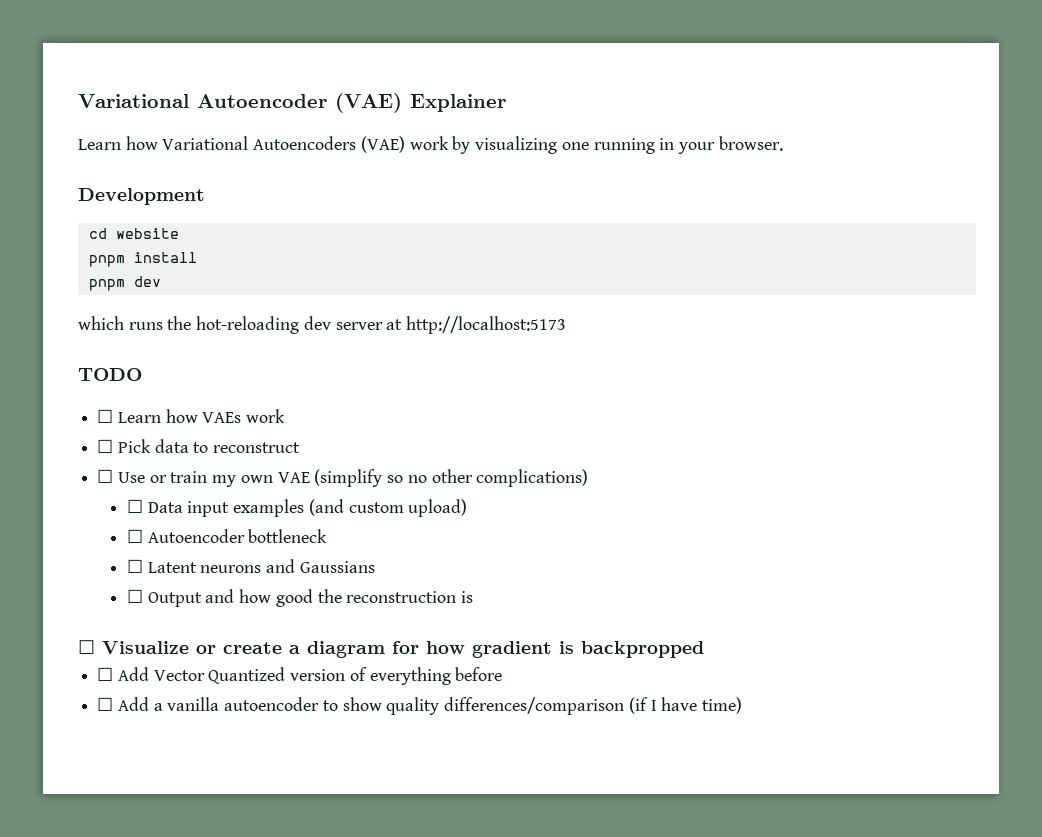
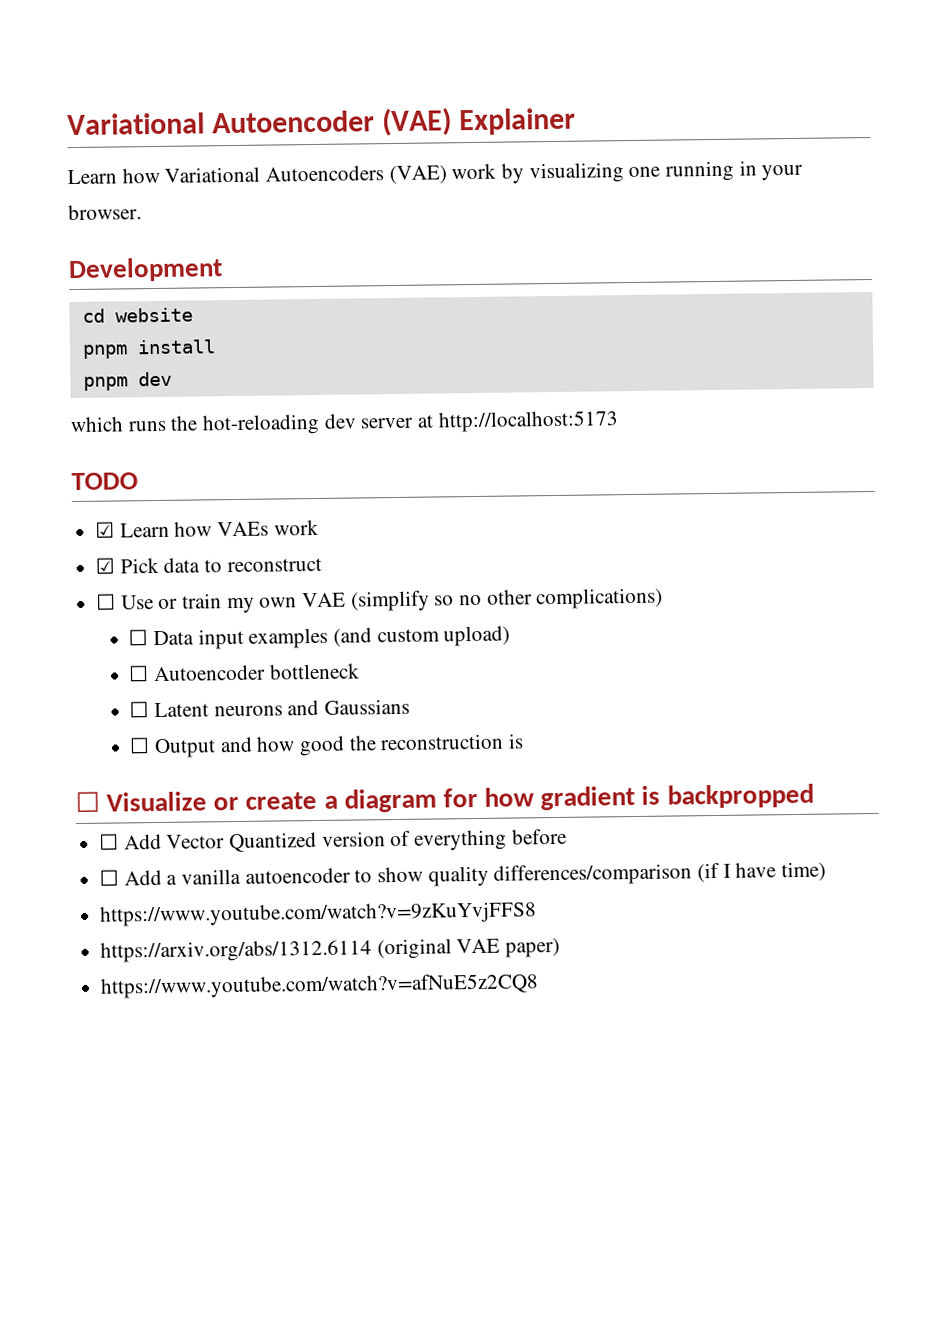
- ☐ Learn how VAEs work
+ ☑ Learn how VAEs work
- ☐ Pick data to reconstruct
+ ☑ Pick data to reconstruct
+ https://www.youtube.com/watch?v=9zKuYvjFFS8
+ https://arxiv.org/abs/1312.6114 (original VAE paper)
+ https://www.youtube.com/watch?v=afNuE5z2CQ8

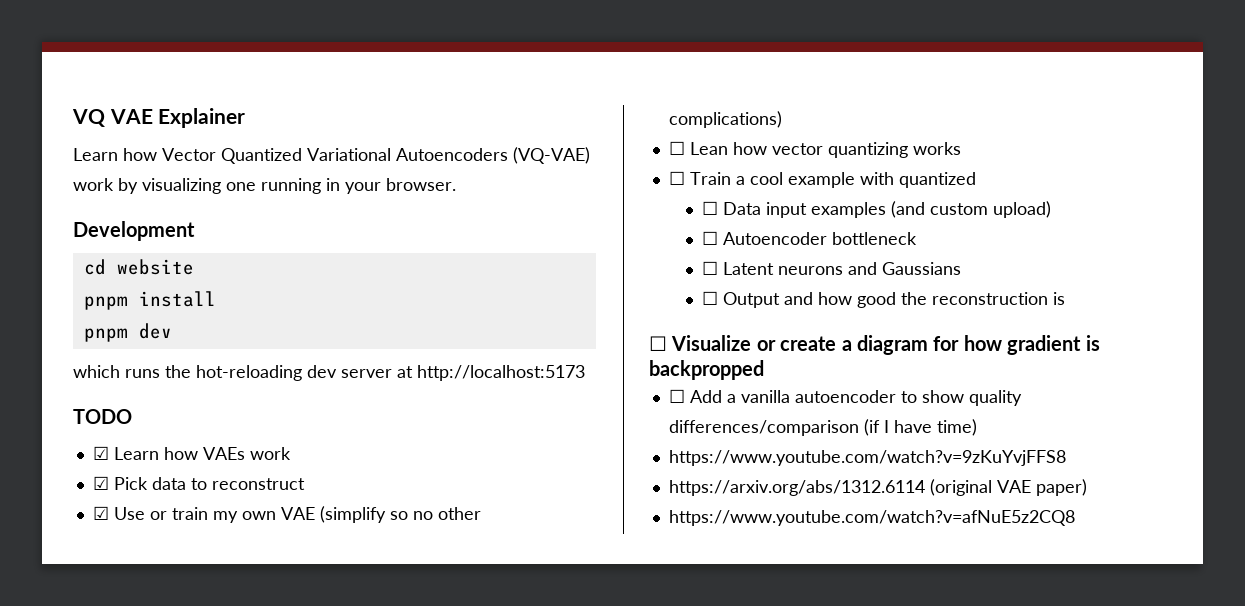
- Variational Autoencoder (VAE) Explainer
+ VQ VAE Explainer
- Learn how Variational Autoencoders (VAE) work by visualizing one running in your browser.
+ Learn how Vector Quantized Variational Autoencoders (VQ-VAE) work by visualizing one running in your browser.
- ☐ Use or train my own VAE (simplify so no other complications)
+ ☑ Use or train my own VAE (simplify so no other complications)
+ ☐ Lean how vector quantizing works
+ ☐ Train a cool example with quantized
- ☐ Add Vector Quantized version of everything before

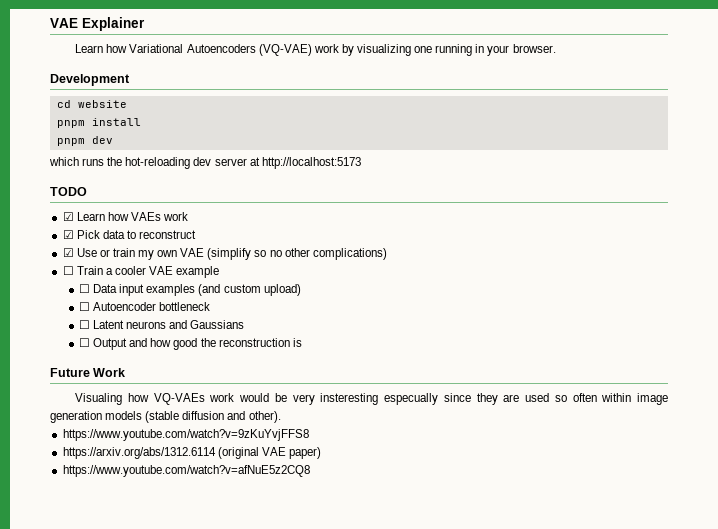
- VQ VAE Explainer
+ VAE Explainer
- Learn how Vector Quantized Variational Autoencoders (VQ-VAE) work by visualizing one running in your browser.
+ Learn how Variational Autoencoders (VQ-VAE) work by visualizing one running in your browser.
- ☐ Lean how vector quantizing works
- ☐ Train a cool example with quantized
+ ☐ Train a cooler VAE example
- ☐ Visualize or create a diagram for how gradient is backpropped
- ☐ Add a vanilla autoencoder to show quality differences/comparison (if I have time)
+ Future Work
+ Visualing how VQ-VAEs work would be very insteresting especually since they are used so often within image generation models (stable diffusion and other).

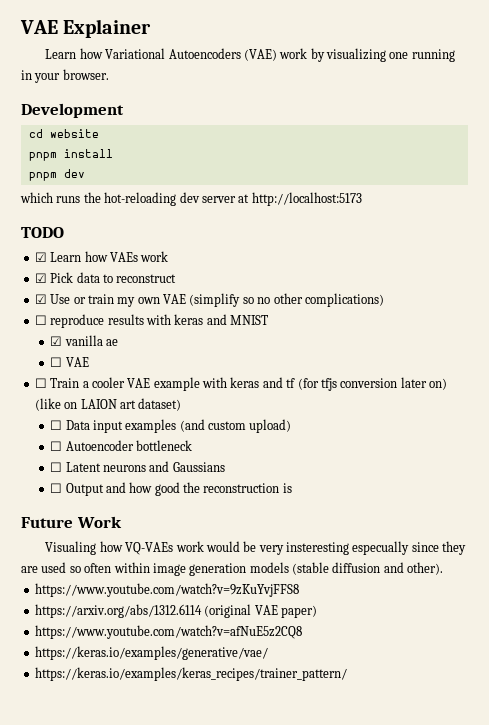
- Learn how Variational Autoencoders (VQ-VAE) work by visualizing one running in your browser.
+ Learn how Variational Autoencoders (VAE) work by visualizing one running in your browser.
+ ☐ reproduce results with keras and MNIST
+ ☑ vanilla ae
+ ☐ VAE
- ☐ Train a cooler VAE example
+ ☐ Train a cooler VAE example with keras and tf (for tfjs conversion later on) (like on LAION art dataset)
+ https://keras.io/examples/generative/vae/
+ https://keras.io/examples/keras_recipes/trainer_pattern/

